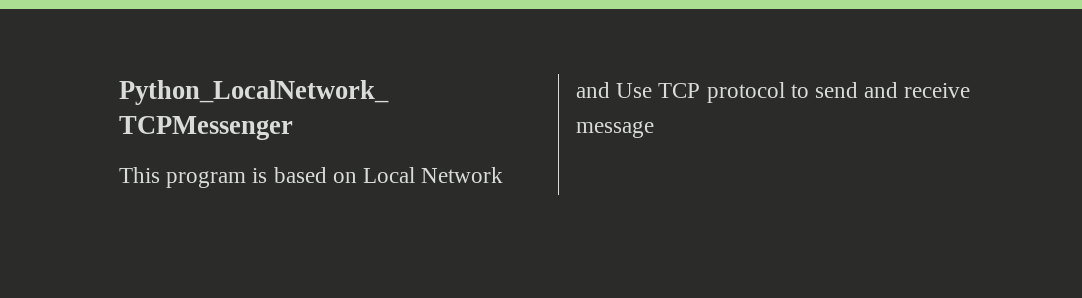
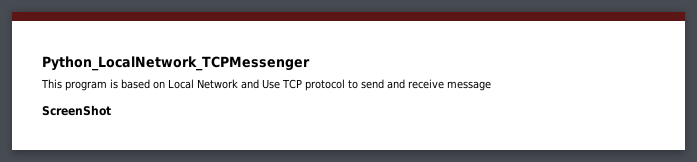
+ ScreenShot

